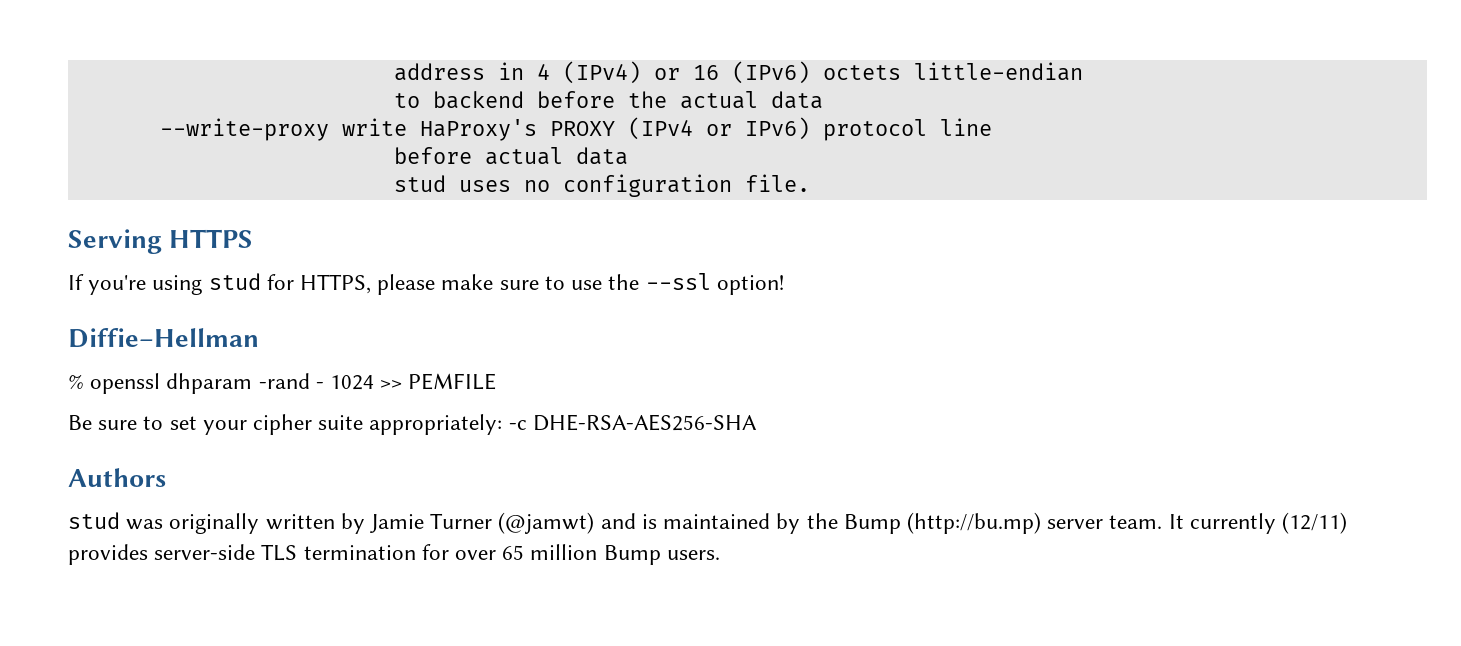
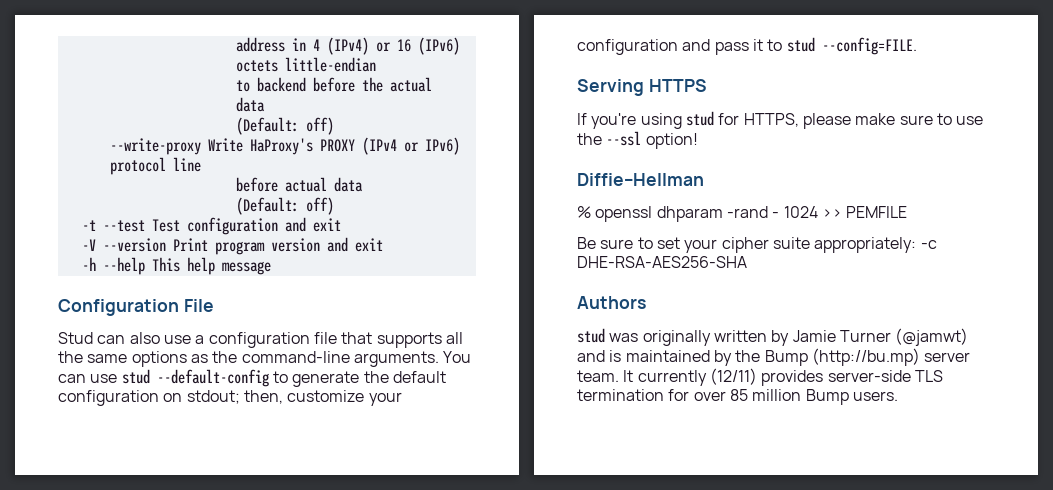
  to backend before the actual data
+ (Default: off)
- --write-proxy write HaProxy's PROXY (IPv4 or IPv6) protocol line
+ --write-proxy Write HaProxy's PROXY (IPv4 or IPv6) protocol line
  before actual data
- stud uses no configuration file.
+ (Default: off)
+ -t --test Test configuration and exit
+ -V --version Print program version and exit
+ -h --help This help message
+ Configuration File
+ Stud can also use a configuration file that supports all the same options as the command-line arguments. You can use stud --default-config to generate the default configuration on stdout; then, customize your configuration and pass it to stud --config=FILE.
- It currently (12/11) provides server-side TLS termination for over 65 million Bump users.
+ It currently (12/11) provides server-side TLS termination for over 85 million Bump users.

